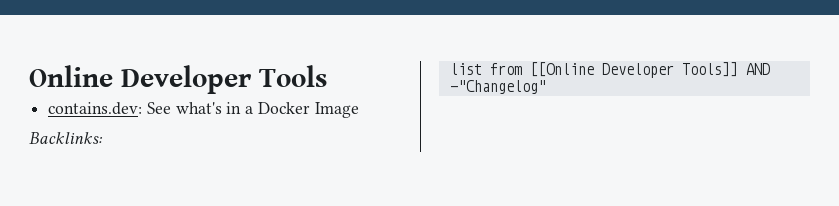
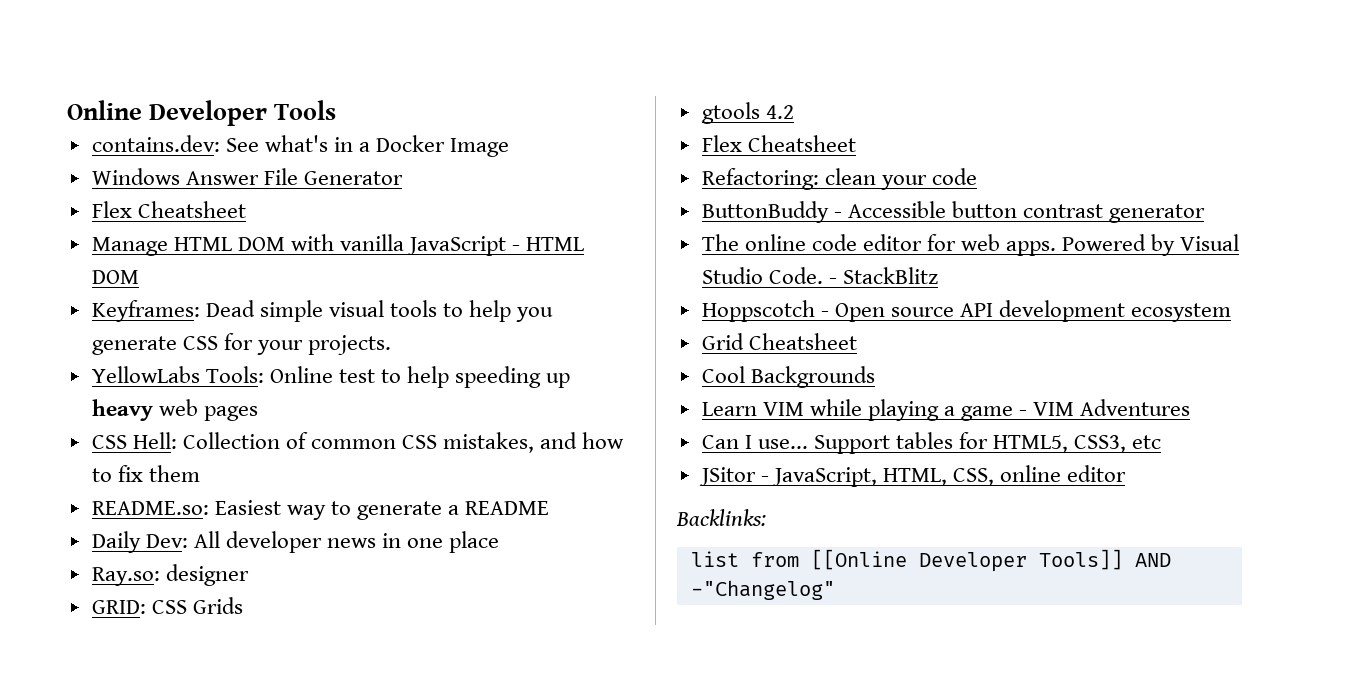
+ Windows Answer File Generator
+ Flex Cheatsheet
+ Manage HTML DOM with vanilla JavaScript - HTML DOM
+ Keyframes: Dead simple visual tools to help you generate CSS for your projects.
+ YellowLabs Tools: Online test to help speeding up heavy web pages
+ CSS Hell: Collection of common CSS mistakes, and how to fix them
+ README.so: Easiest way to generate a README
+ Daily Dev: All developer news in one place
+ Ray.so: designer
+ GRID: CSS Grids
+ gtools 4.2
+ Flex Cheatsheet
+ Refactoring: clean your code
+ ButtonBuddy - Accessible button contrast generator
+ The online code editor for web apps. Powered by Visual Studio Code. - StackBlitz
+ Hoppscotch - Open source API development ecosystem
+ Grid Cheatsheet
+ Cool Backgrounds
+ Learn VIM while playing a game - VIM Adventures
+ Can I use... Support tables for HTML5, CSS3, etc
+ JSitor - JavaScript, HTML, CSS, online editor

